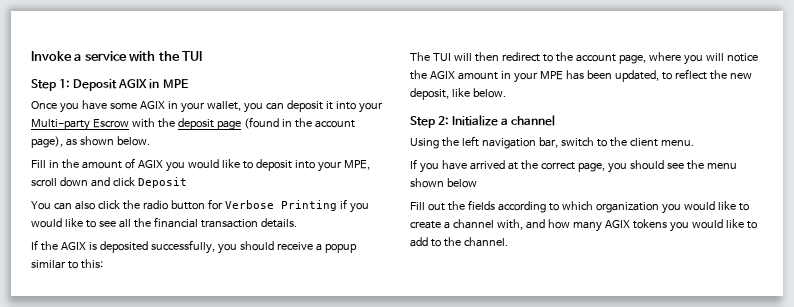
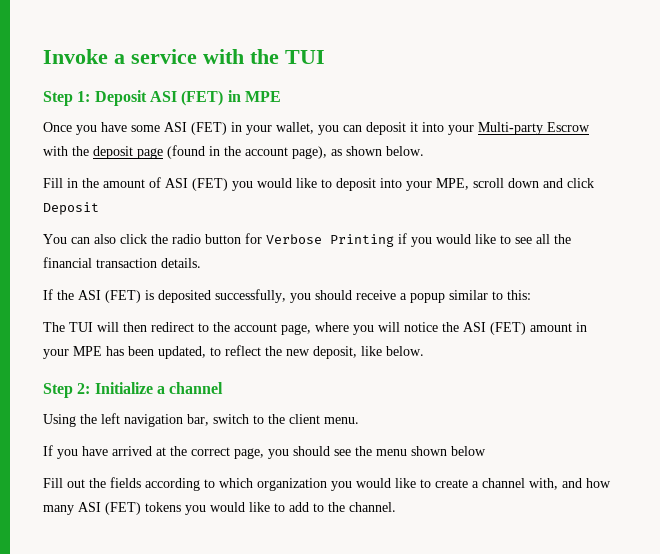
- Step 1: Deposit AGIX in MPE
+ Step 1: Deposit ASI (FET) in MPE
- Once you have some AGIX in your wallet, you can deposit it into your Multi-party Escrow with the deposit page (found in the account page), as shown below.
+ Once you have some ASI (FET) in your wallet, you can deposit it into your Multi-party Escrow with the deposit page (found in the account page), as shown below.
- Fill in the amount of AGIX you would like to deposit into your MPE, scroll down and click Deposit
+ Fill in the amount of ASI (FET) you would like to deposit into your MPE, scroll down and click Deposit
- If the AGIX is deposited successfully, you should receive a popup similar to this:
+ If the ASI (FET) is deposited successfully, you should receive a popup similar to this:
- The TUI will then redirect to the account page, where you will notice the AGIX amount in your MPE has been updated, to reflect the new deposit, like below.
+ The TUI will then redirect to the account page, where you will notice the ASI (FET) amount in your MPE has been updated, to reflect the new deposit, like below.
- Fill out the fields according to which organization you would like to create a channel with, and how many AGIX tokens you would like to add to the channel.
+ Fill out the fields according to which organization you would like to create a channel with, and how many ASI (FET) tokens you would like to add to the channel.

